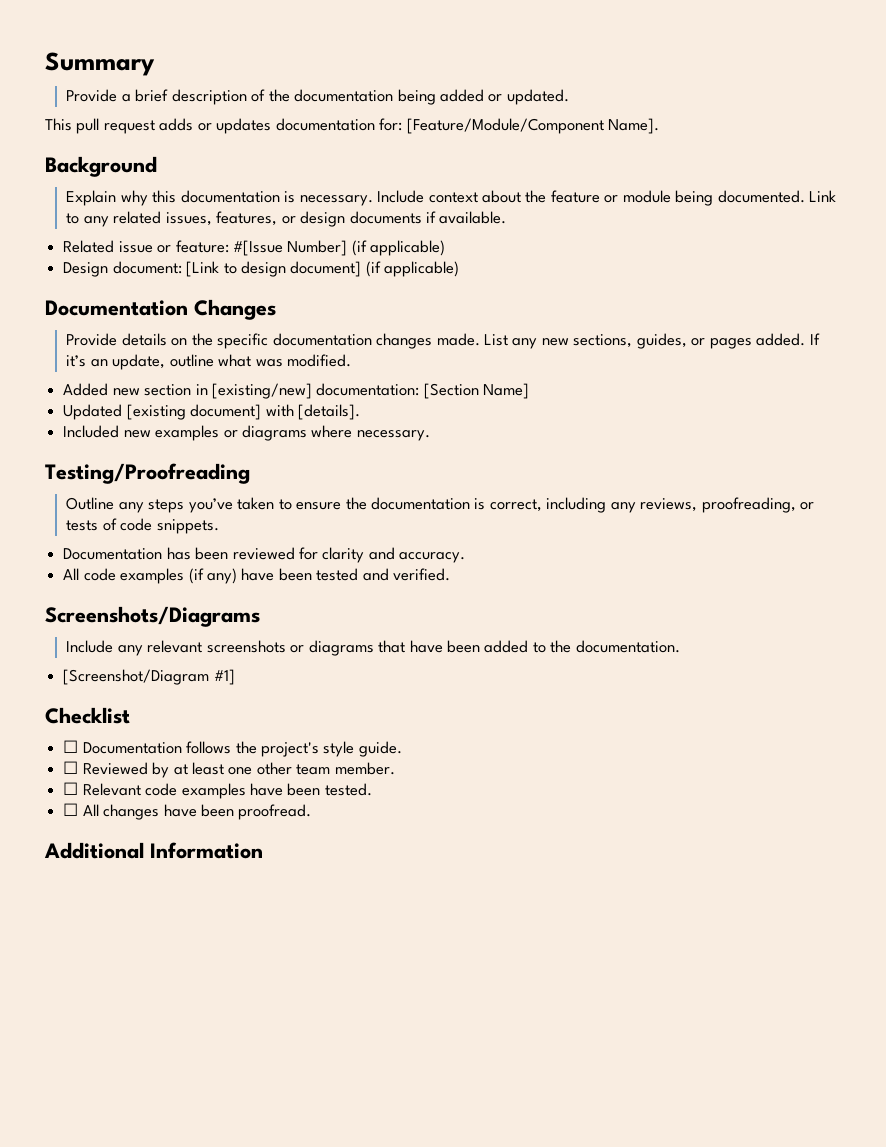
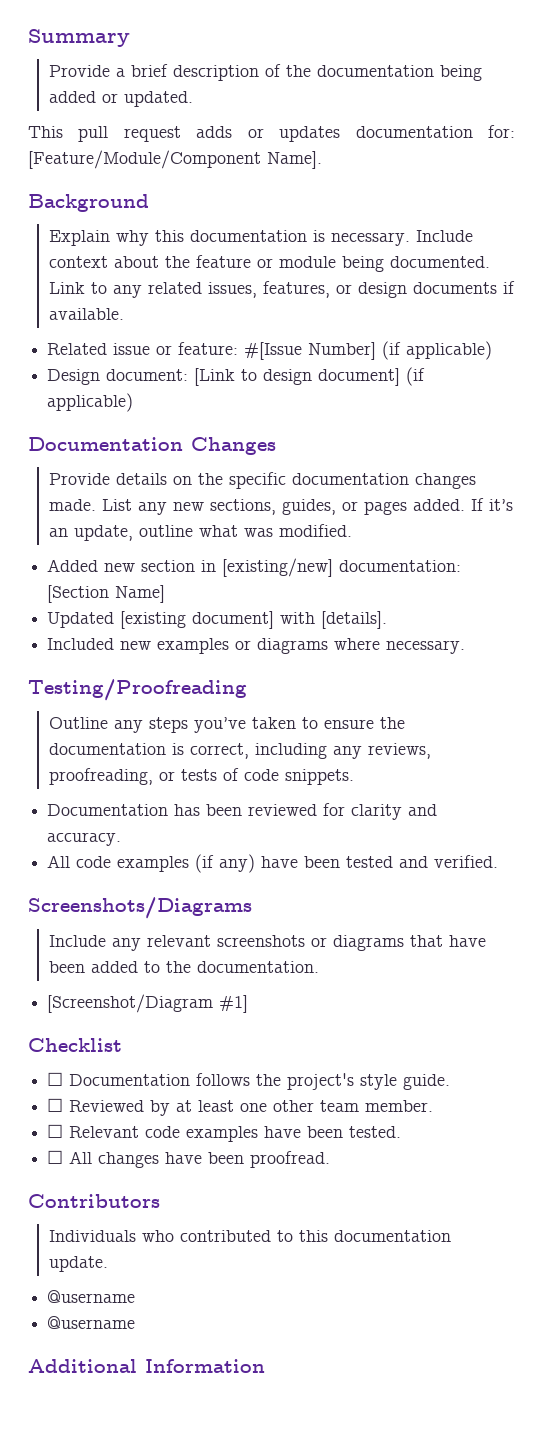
+ Contributors
+ Individuals who contributed to this documentation update.
+ @username
+ @username

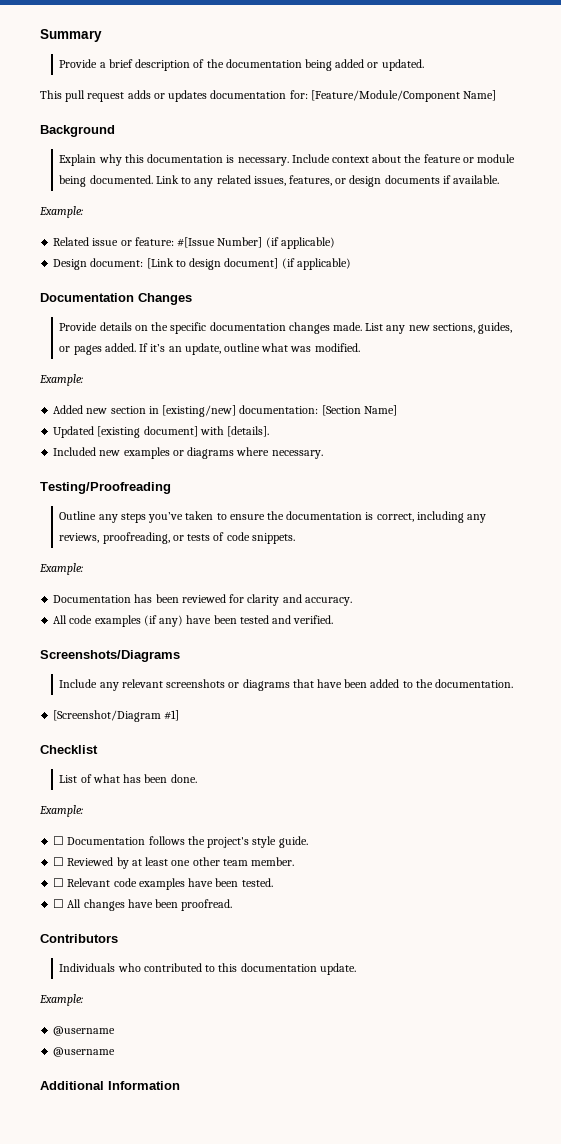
- This pull request adds or updates documentation for: [Feature/Module/Component Name].
+ This pull request adds or updates documentation for: [Feature/Module/Component Name]
  Link to any related issues, features, or design documents if available.
+ Example:
  If it’s an update, outline what was modified.
+ Example:
  Outline any steps you’ve taken to ensure the documentation is correct, including any reviews, proofreading, or tests of code snippets.
+ Example:
+ List of what has been done.
+ Example:
  Individuals who contributed to this documentation update.
+ Example:

